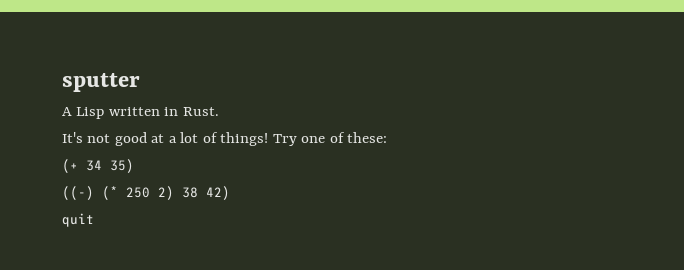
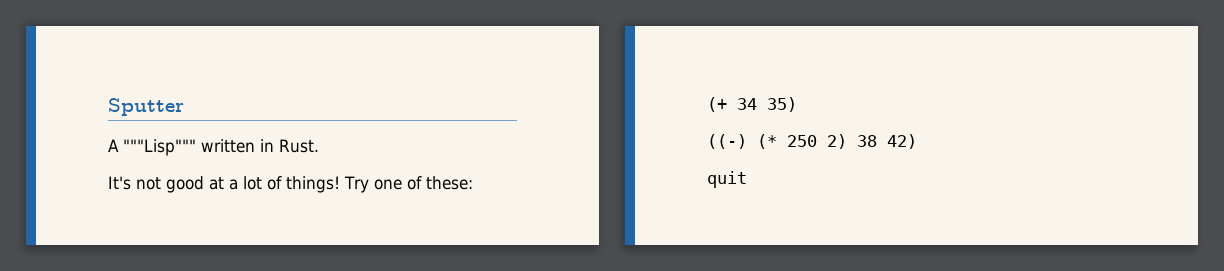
- sputter
+ Sputter
- A Lisp written in Rust.
+ A """Lisp""" written in Rust.

